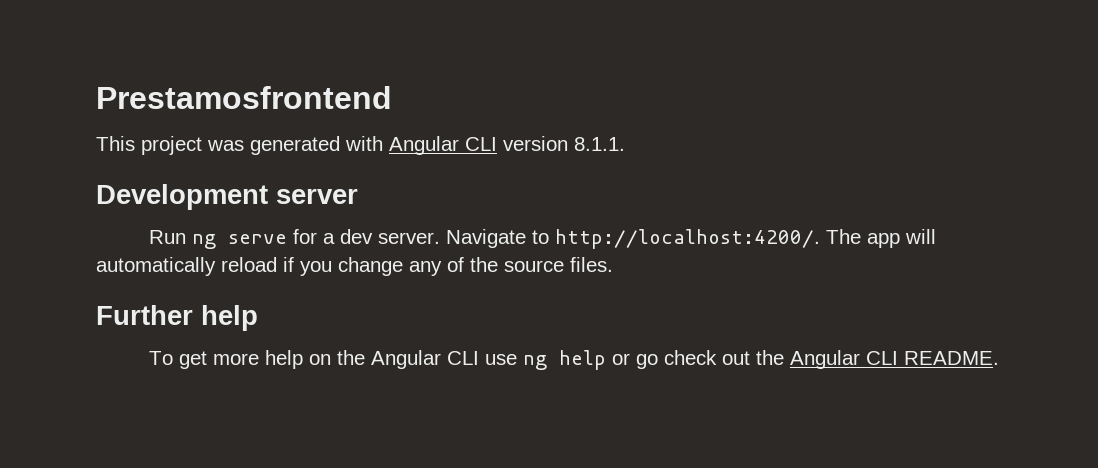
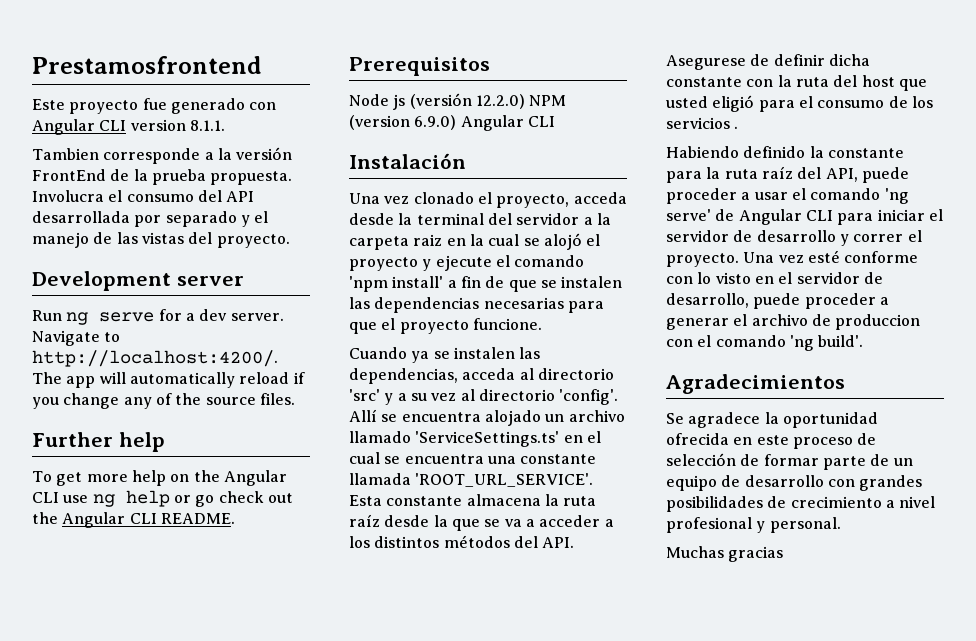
- This project was generated with Angular CLI version 8.1.1.
+ Este proyecto fue generado con Angular CLI version 8.1.1.
+ Tambien corresponde a la versión FrontEnd de la prueba propuesta. Involucra el consumo del API desarrollada por separado y el manejo de las vistas del proyecto.
+ Prerequisitos
+ Node js (versión 12.2.0) NPM (version 6.9.0) Angular CLI
+ Instalación
+ Una vez clonado el proyecto, acceda desde la terminal del servidor a la carpeta raiz en la cual se alojó el proyecto y ejecute el comando 'npm install' a fin de que se instalen las dependencias necesarias para que el proyecto funcione.
+ Cuando ya se instalen las dependencias, acceda al directorio 'src' y a su vez al directorio 'config'. Allí se encuentra alojado un archivo llamado 'ServiceSettings.ts' en el cual se encuentra una constante llamada 'ROOT_URL_SERVICE'. Esta constante almacena la ruta raíz desde la que se va a acceder a los distintos métodos del API. Asegurese de definir dicha constante con la ruta del host que usted eligió para el consumo de los servicios .
+ Habiendo definido la constante para la ruta raíz del API, puede proceder a usar el comando 'ng serve' de Angular CLI para iniciar el servidor de desarrollo y correr el proyecto. Una vez esté conforme con lo visto en el servidor de desarrollo, puede proceder a generar el archivo de produccion con el comando 'ng build'.
+ Agradecimientos
+ Se agradece la oportunidad ofrecida en este proceso de selección de formar parte de un equipo de desarrollo con grandes posibilidades de crecimiento a nivel profesional y personal.
+ Muchas gracias

